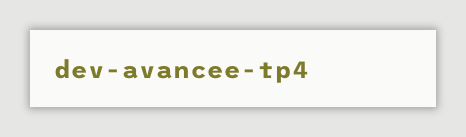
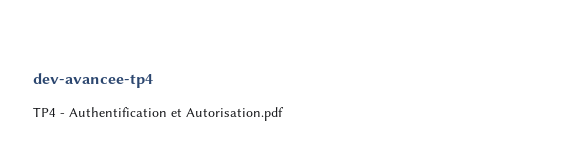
+ TP4 - Authentification et Autorisation.pdf

